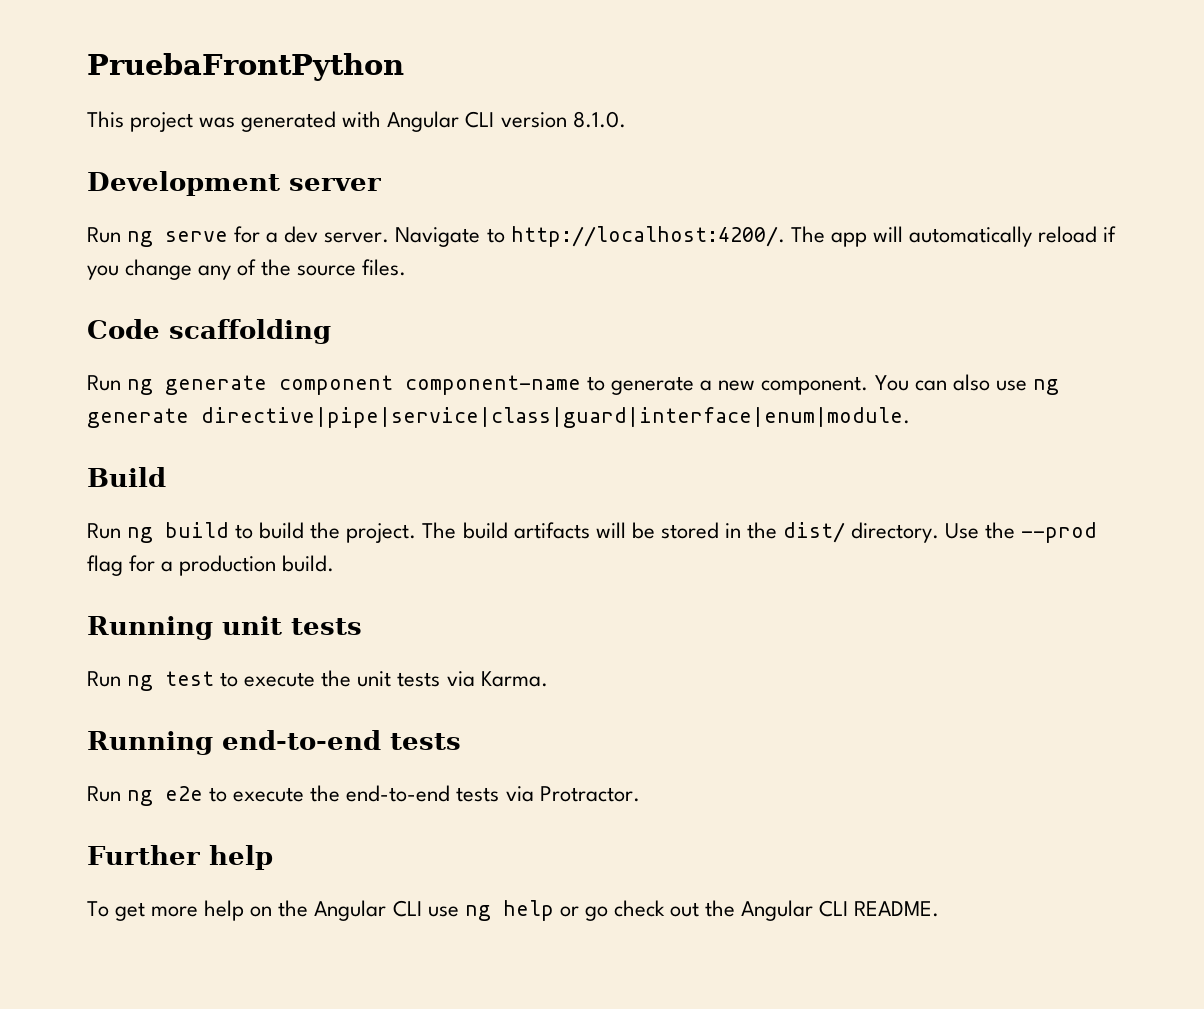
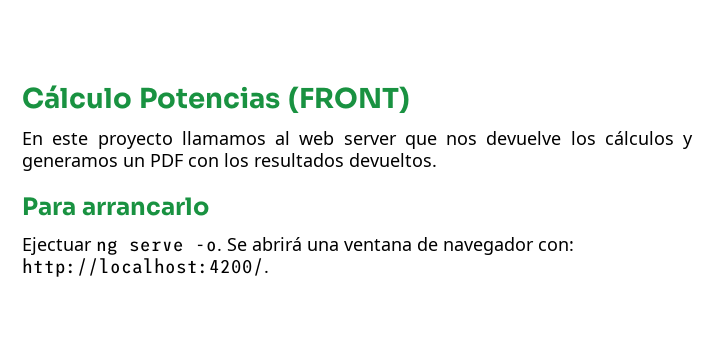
- PruebaFrontPython
- This project was generated with Angular CLI version 8.1.0.
- Development server
- Run ng serve for a dev server. Navigate to http://localhost:4200/. The app will automatically reload if you change any of the source files.
- Code scaffolding
- Run ng generate component component-name to generate a new component. You can also use ng generate directive|pipe|service|class|guard|interface|enum|module.
- Build
- Run ng build to build the project. The build artifacts will be stored in the dist/ directory. Use the --prod flag for a production build.
- Running unit tests
- Run ng test to execute the unit tests via Karma.
- Running end-to-end tests
- Run ng e2e to execute the end-to-end tests via Protractor.
- Further help
- To get more help on the Angular CLI use ng help or go check out the Angular CLI README.
+ Cálculo Potencias (FRONT)
+ En este proyecto llamamos al web server que nos devuelve los cálculos y generamos un PDF con los resultados devueltos.
+ Para arrancarlo
+ Ejectuar ng serve -o. Se abrirá una ventana de navegador con: http://localhost:4200/.

